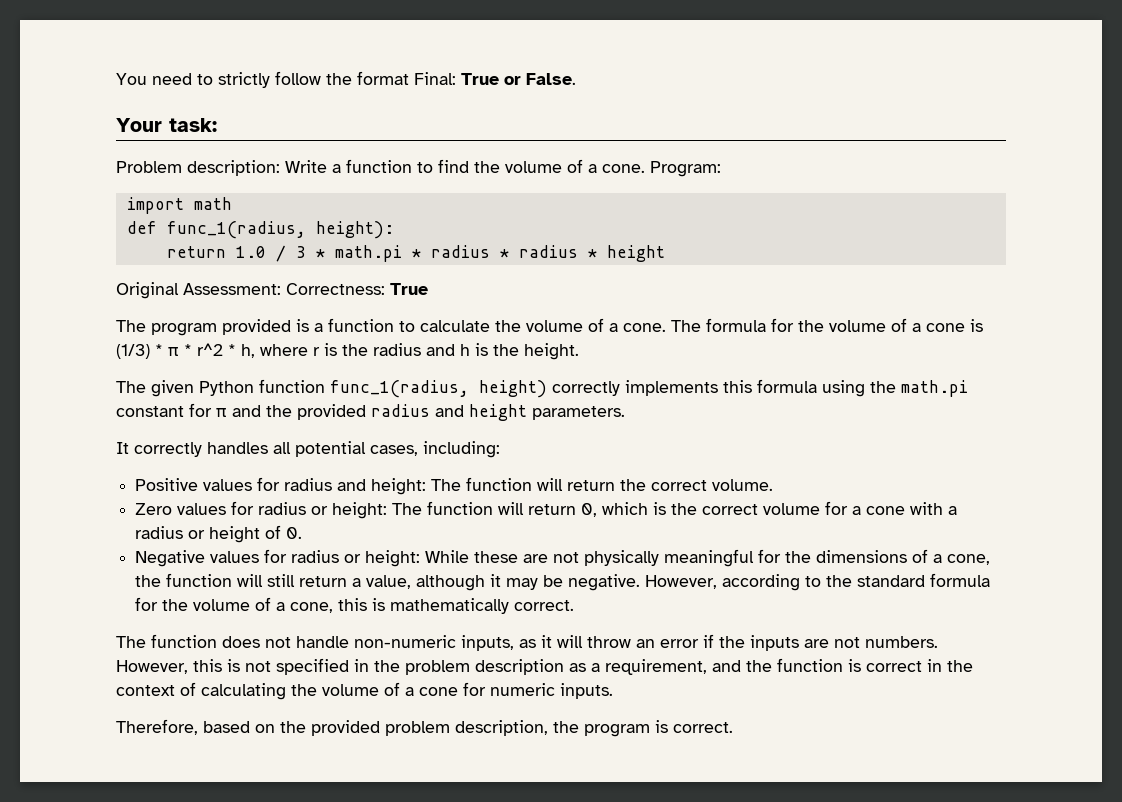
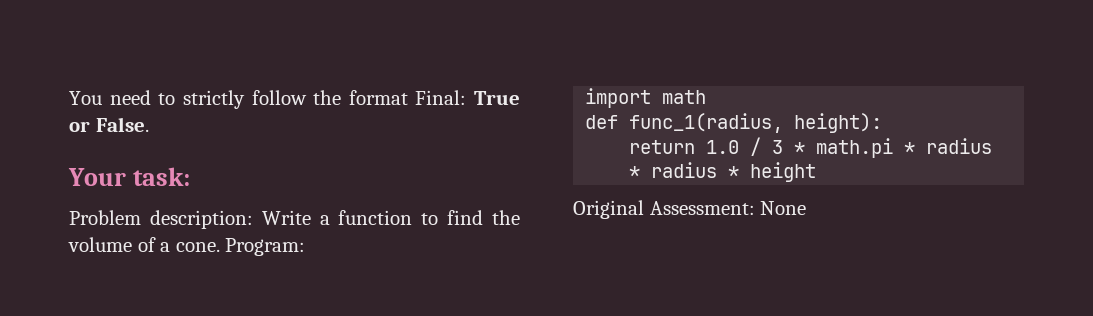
- Original Assessment: Correctness: True
- The program provided is a function to calculate the volume of a cone. The formula for the volume of a cone is (1/3) * π * r^2 * h, where r is the radius and h is the height.
- The given Python function func_1(radius, height) correctly implements this formula using the math.pi constant for π and the provided radius and height parameters.
- It correctly handles all potential cases, including:
- Positive values for radius and height: The function will return the correct volume.
- Zero values for radius or height: The function will return 0, which is the correct volume for a cone with a radius or height of 0.
- Negative values for radius or height: While these are not physically meaningful for the dimensions of a cone, the function will still return a value, although it may be negative. However, according to the standard formula for the volume of a cone, this is mathematically correct.
- The function does not handle non-numeric inputs, as it will throw an error if the inputs are not numbers. However, this is not specified in the problem description as a requirement, and the function is correct in the context of calculating the volume of a cone for numeric inputs.
- Therefore, based on the provided problem description, the program is correct.
+ Original Assessment: None

